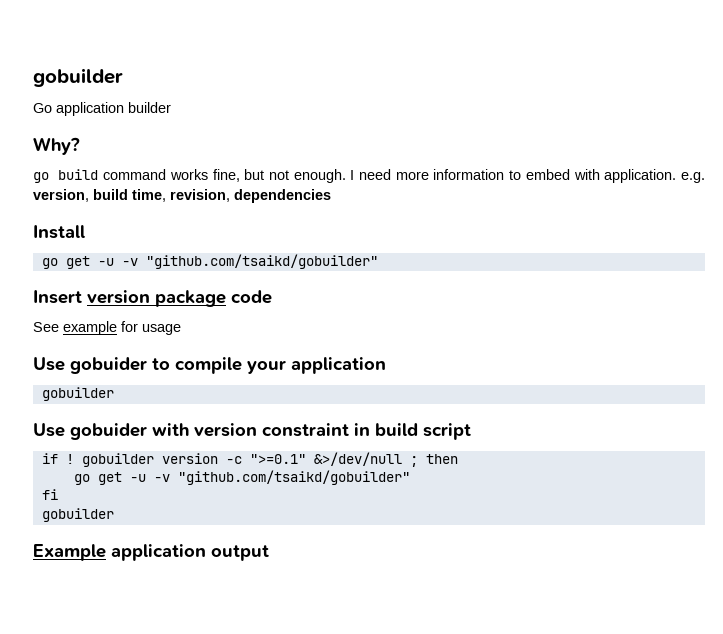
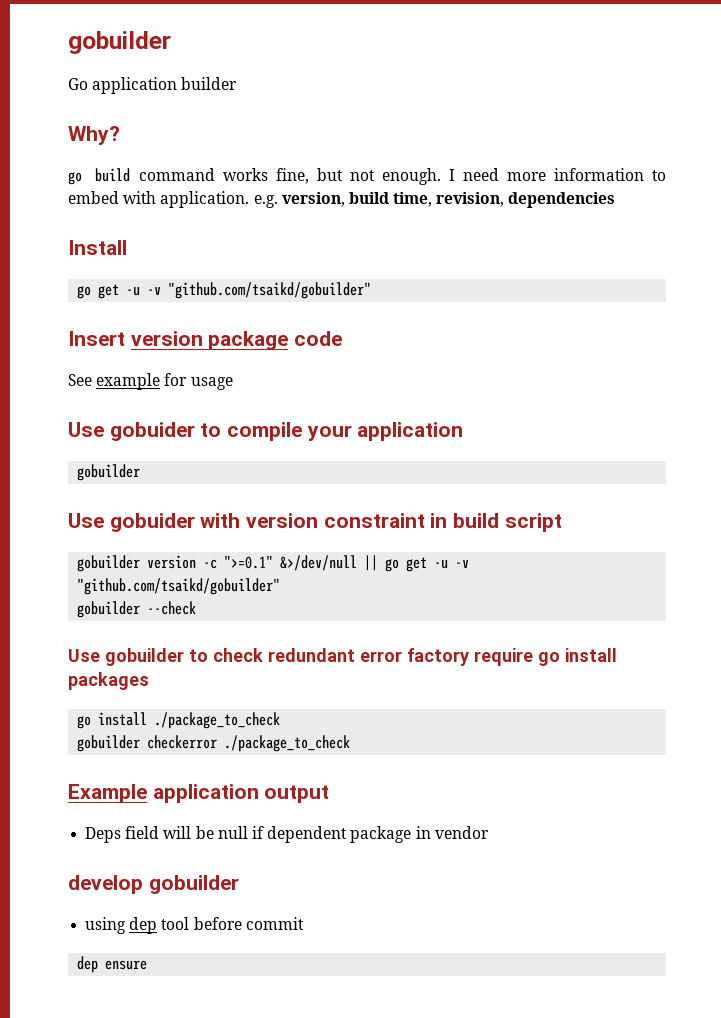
- if ! gobuilder version -c ">=0.1" &>/dev/null ; then
- go get -u -v "github.com/tsaikd/gobuilder"
- fi
- gobuilder
+ gobuilder version -c ">=0.1" &>/dev/null || go get -u -v "github.com/tsaikd/gobuilder"
+ gobuilder --check
+ Use gobuilder to check redundant error factory require go install packages
+ go install ./package_to_check
+ gobuilder checkerror ./package_to_check
+ Deps field will be null if dependent package in vendor
+ develop gobuilder
+ using dep tool before commit
+ dep ensure

